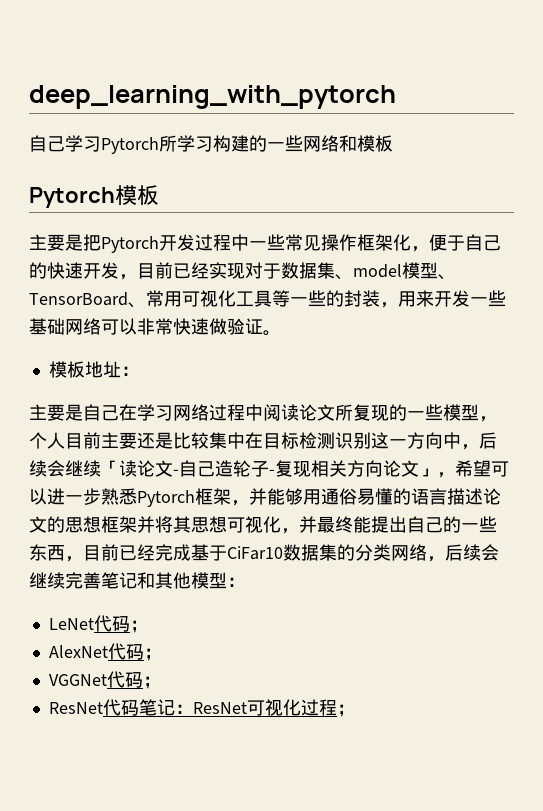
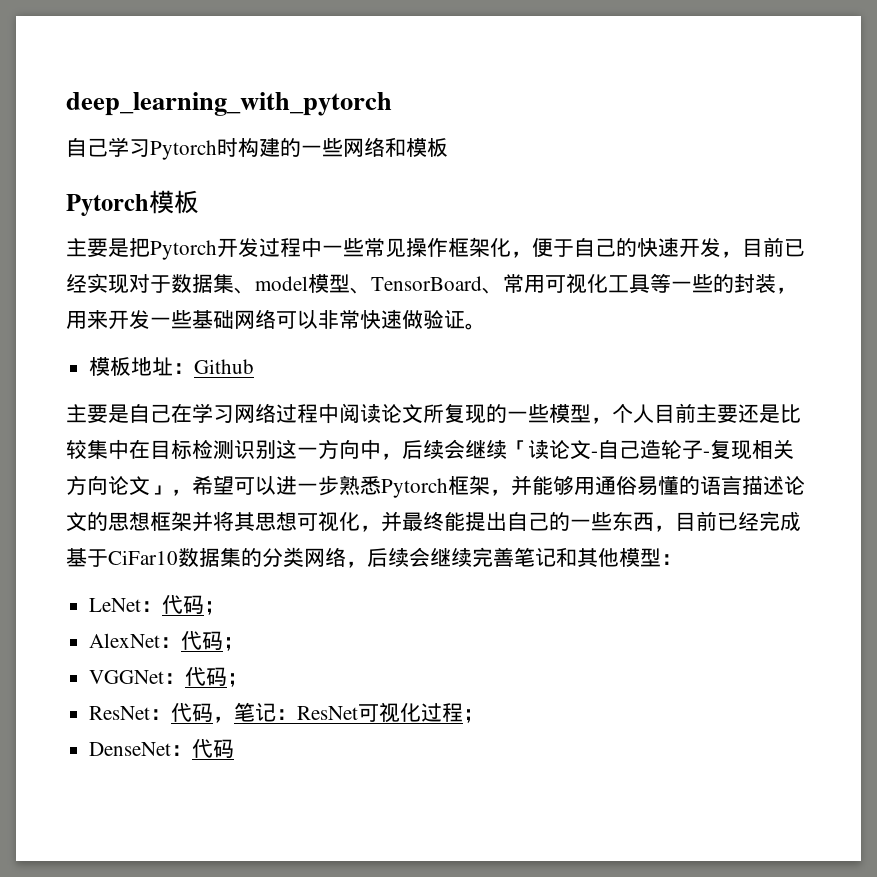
- 自己学习Pytorch所学习构建的一些网络和模板
+ 自己学习Pytorch时构建的一些网络和模板
- 模板地址：
+ 模板地址：Github
- LeNet代码；
+ LeNet：代码；
- AlexNet代码；
+ AlexNet：代码；
- VGGNet代码；
+ VGGNet：代码；
- ResNet代码笔记：ResNet可视化过程；
+ ResNet：代码，笔记：ResNet可视化过程；
+ DenseNet：代码

